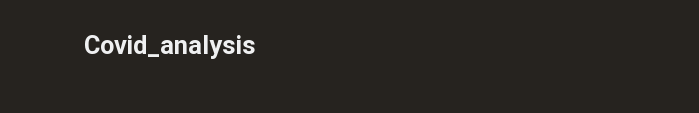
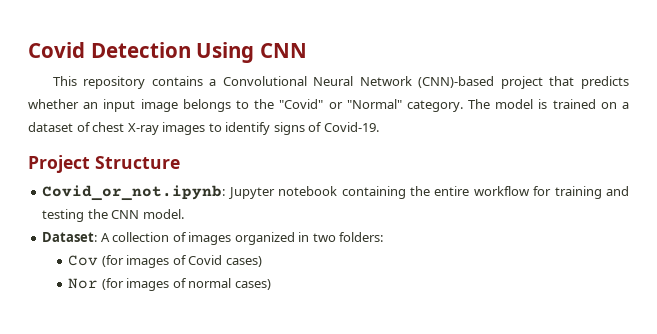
- Covid_analysis
+ Covid Detection Using CNN
+ This repository contains a Convolutional Neural Network (CNN)-based project that predicts whether an input image belongs to the "Covid" or "Normal" category. The model is trained on a dataset of chest X-ray images to identify signs of Covid-19.
+ Project Structure
+ Covid_or_not.ipynb: Jupyter notebook containing the entire workflow for training and testing the CNN model.
+ Dataset: A collection of images organized in two folders:
+ Cov (for images of Covid cases)
+ Nor (for images of normal cases)

